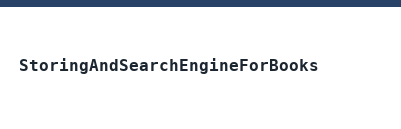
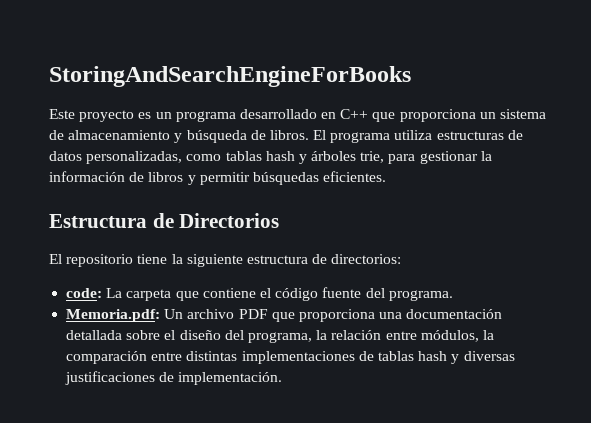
+ Este proyecto es un programa desarrollado en C++ que proporciona un sistema de almacenamiento y búsqueda de libros. El programa utiliza estructuras de datos personalizadas, como tablas hash y árboles trie, para gestionar la información de libros y permitir búsquedas eficientes.
+ Estructura de Directorios
+ El repositorio tiene la siguiente estructura de directorios:
+ code: La carpeta que contiene el código fuente del programa.
+ Memoria.pdf: Un archivo PDF que proporciona una documentación detallada sobre el diseño del programa, la relación entre módulos, la comparación entre distintas implementaciones de tablas hash y diversas justificaciones de implementación.

